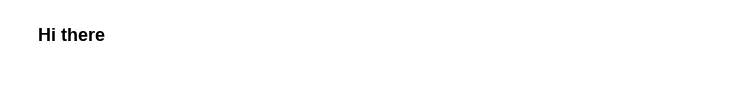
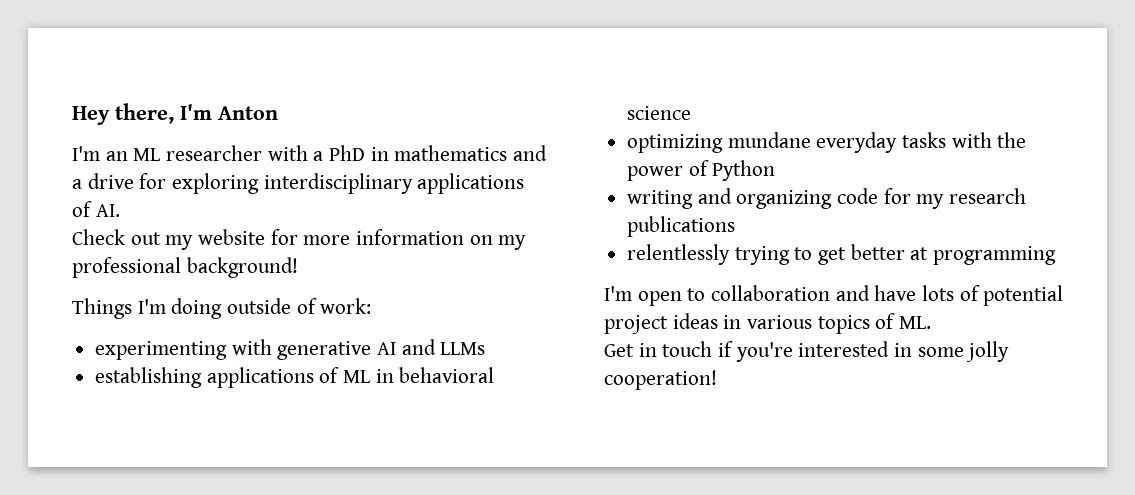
- Hi there
+ Hey there, I'm Anton
+ I'm an ML researcher with a PhD in mathematics and a drive for exploring interdisciplinary applications of AI.
+ Check out my website for more information on my professional background!
+ Things I'm doing outside of work:
+ experimenting with generative AI and LLMs
+ establishing applications of ML in behavioral science
+ optimizing mundane everyday tasks with the power of Python
+ writing and organizing code for my research publications
+ relentlessly trying to get better at programming
+ I'm open to collaboration and have lots of potential project ideas in various topics of ML.
+ Get in touch if you're interested in some jolly cooperation!

